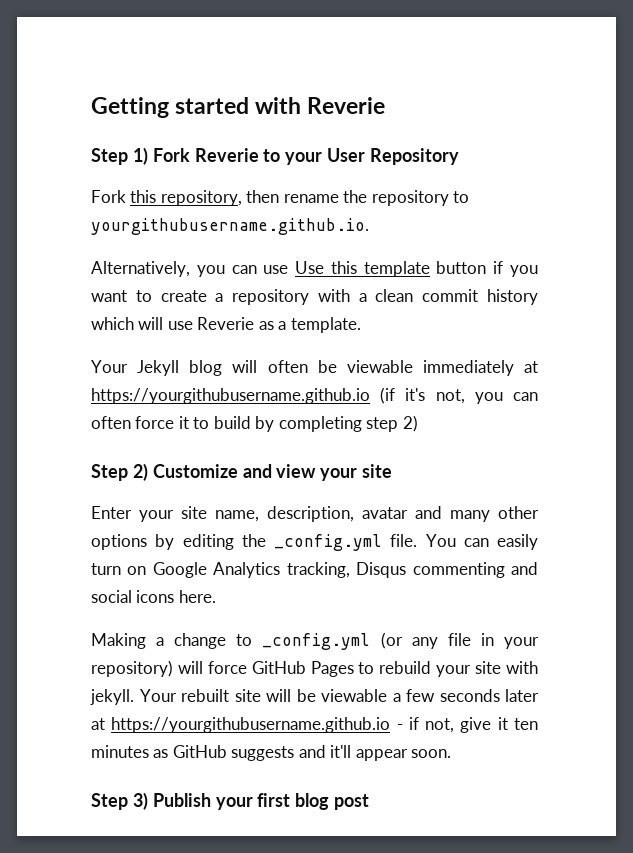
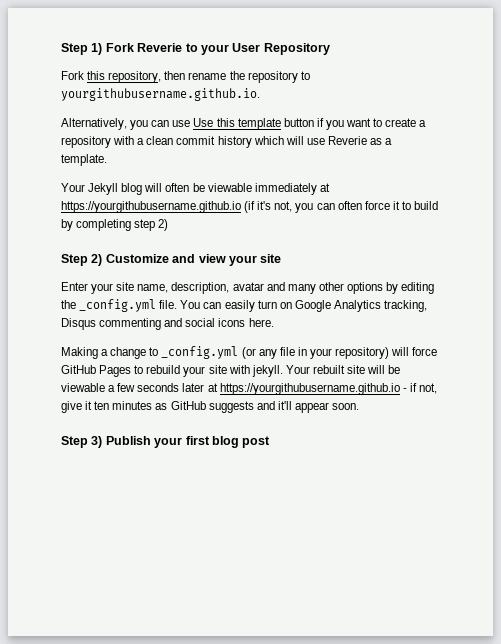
- Getting started with Reverie

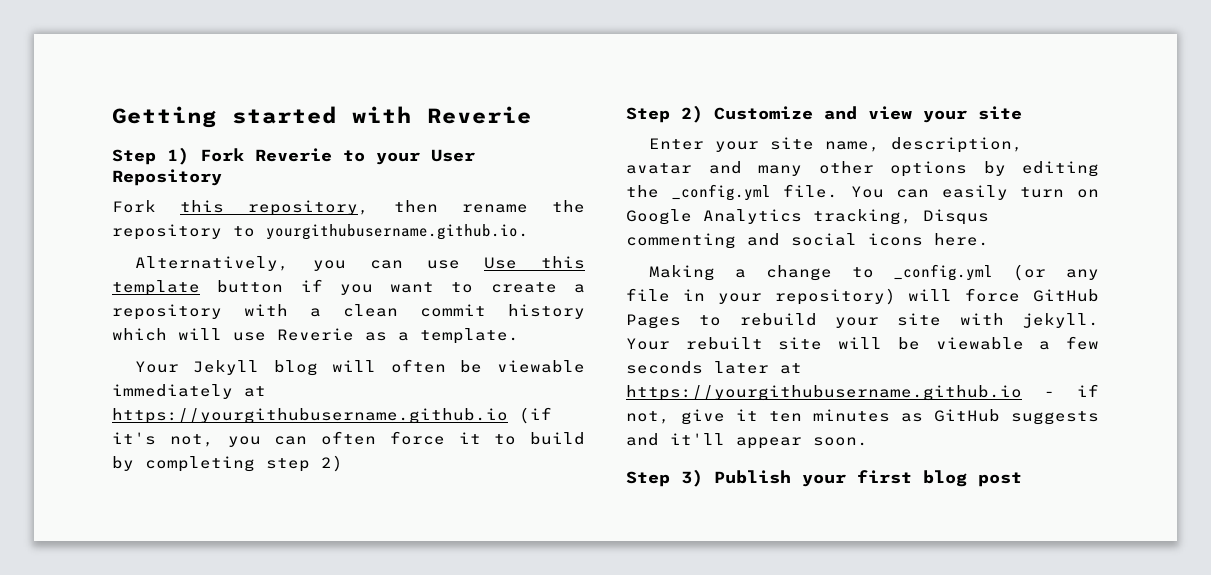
+ Getting started with Reverie

